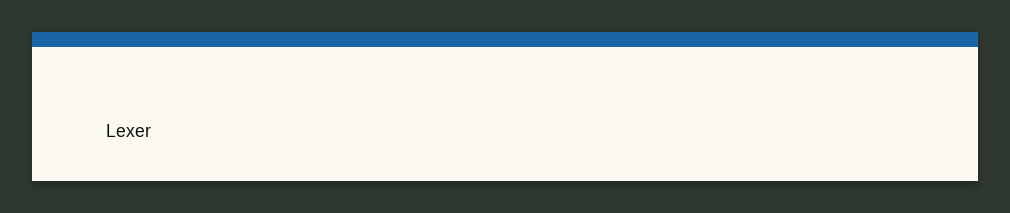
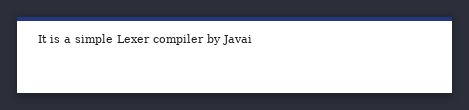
- Lexer
+ It is a simple Lexer compiler by Javai

